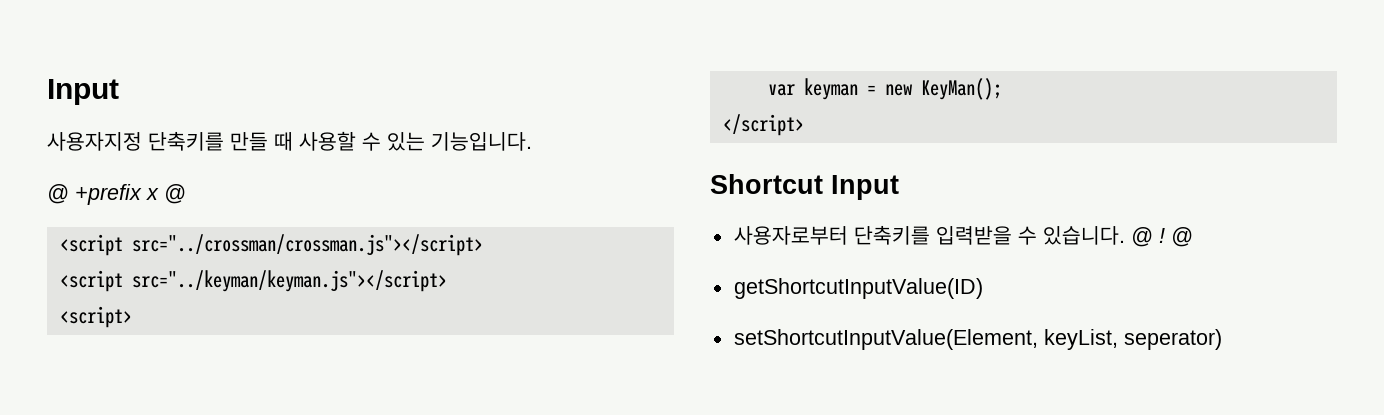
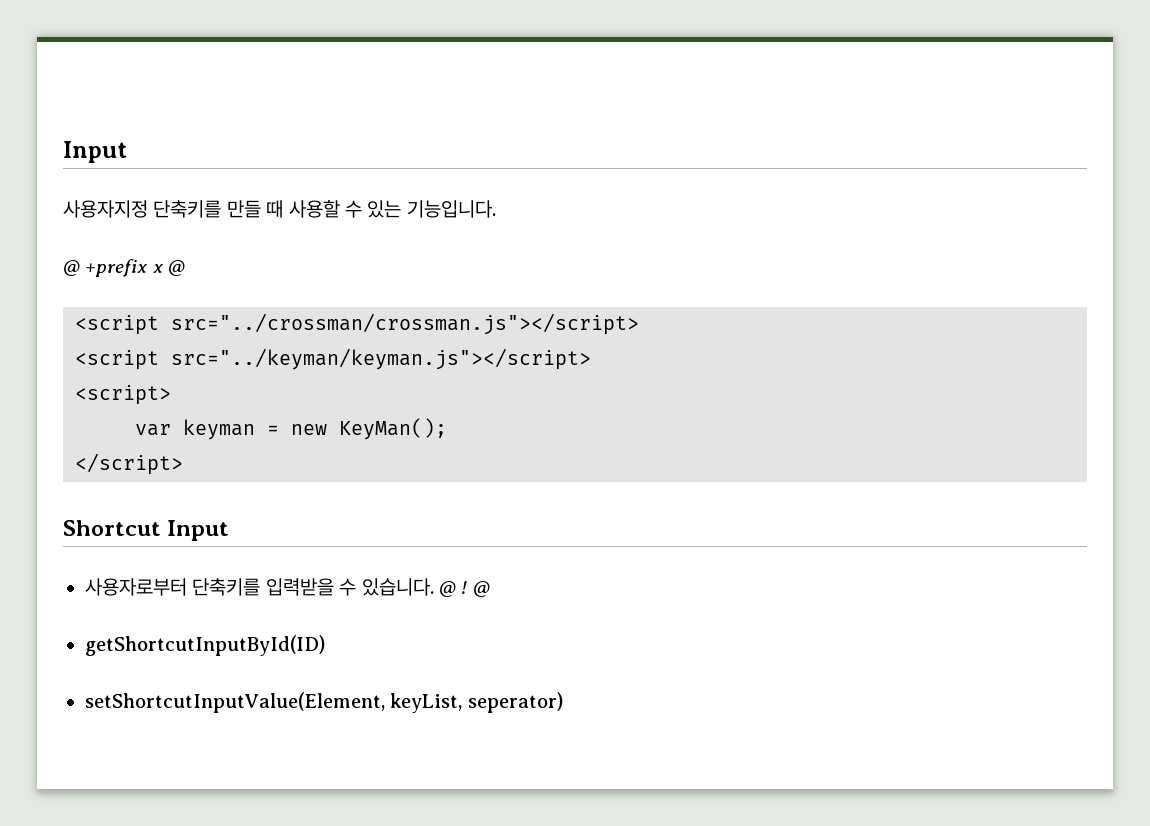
- getShortcutInputValue(ID)
+ getShortcutInputById(ID)

